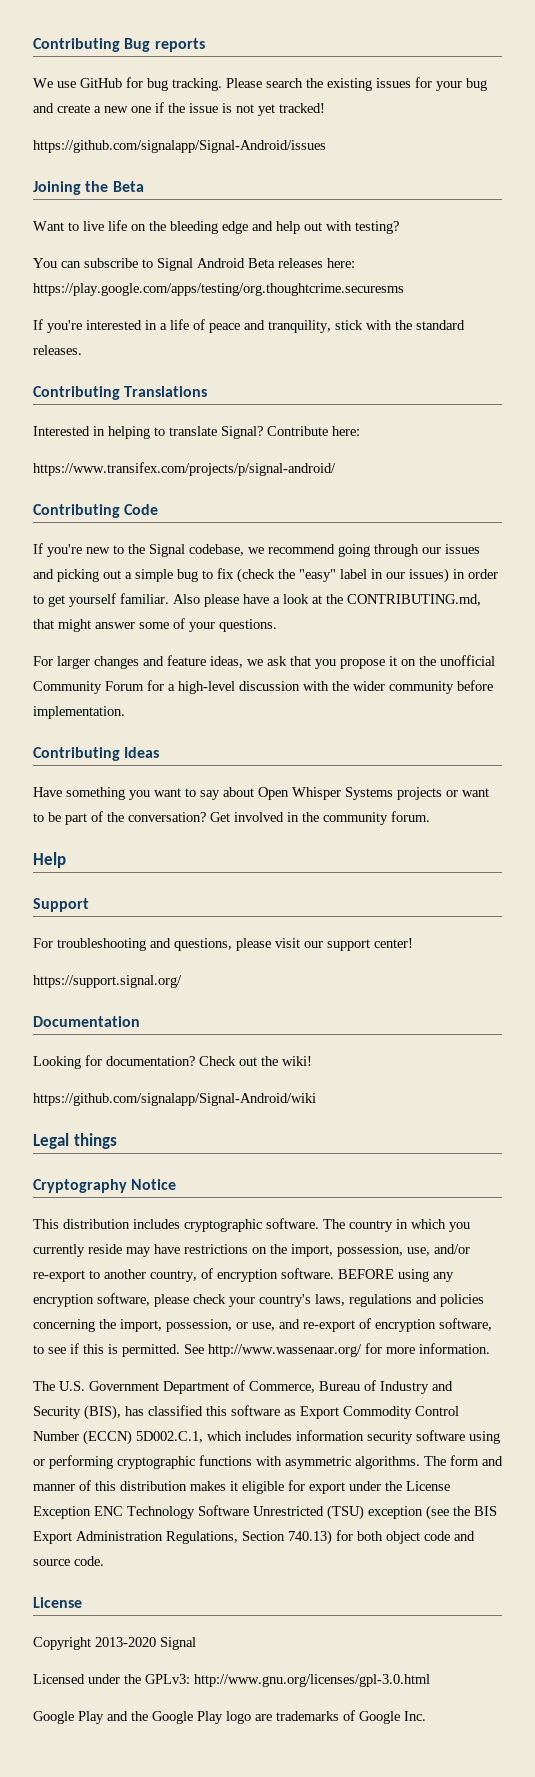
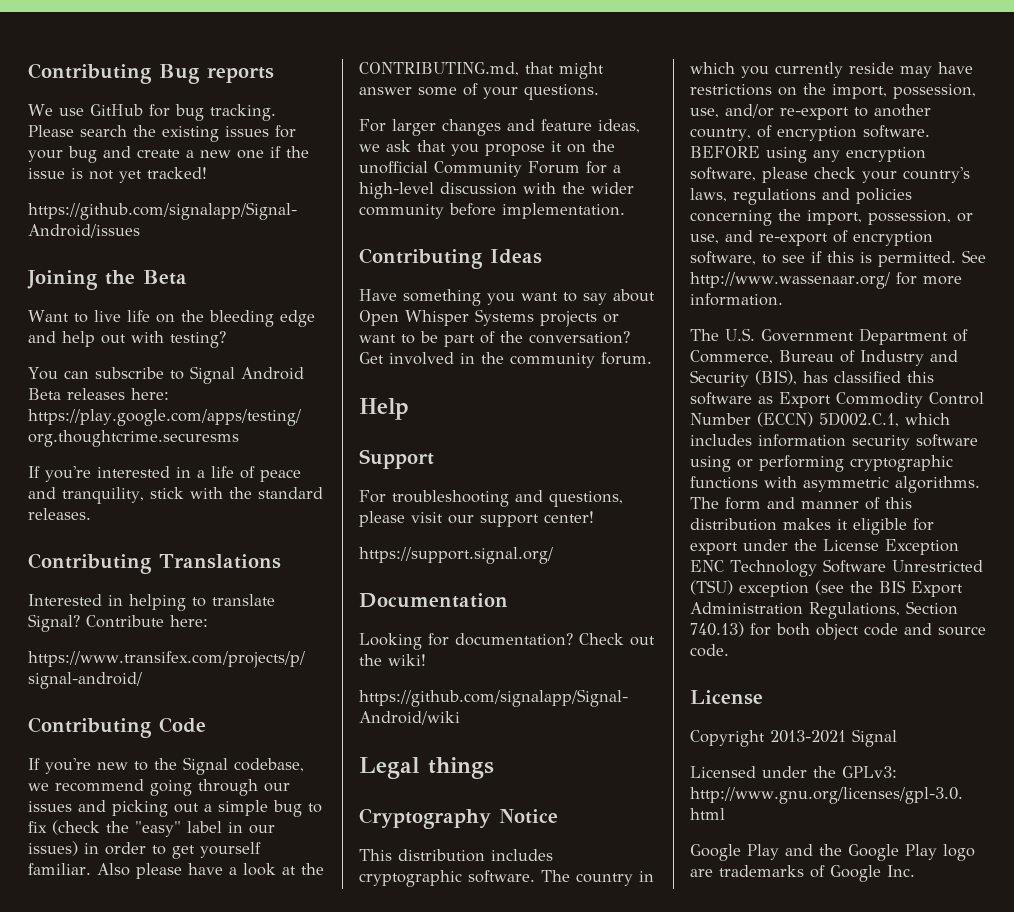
- Copyright 2013-2020 Signal
+ Copyright 2013-2021 Signal

